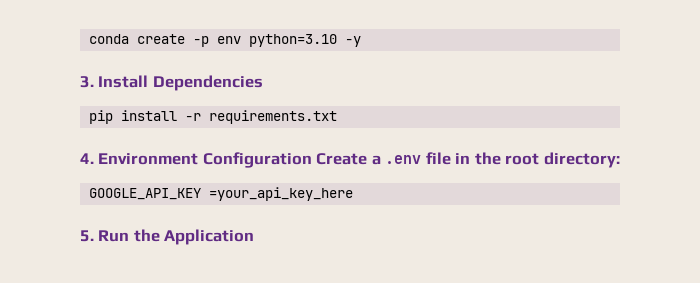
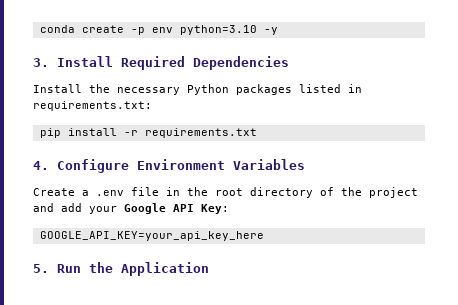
- 3. Install Dependencies
+ 3. Install Required Dependencies
+ Install the necessary Python packages listed in requirements.txt:
- 4. Environment Configuration Create a .env file in the root directory:
- GOOGLE_API_KEY =your_api_key_here
+ 4. Configure Environment Variables
+ Create a .env file in the root directory of the project and add your Google API Key:
+ GOOGLE_API_KEY=your_api_key_here

